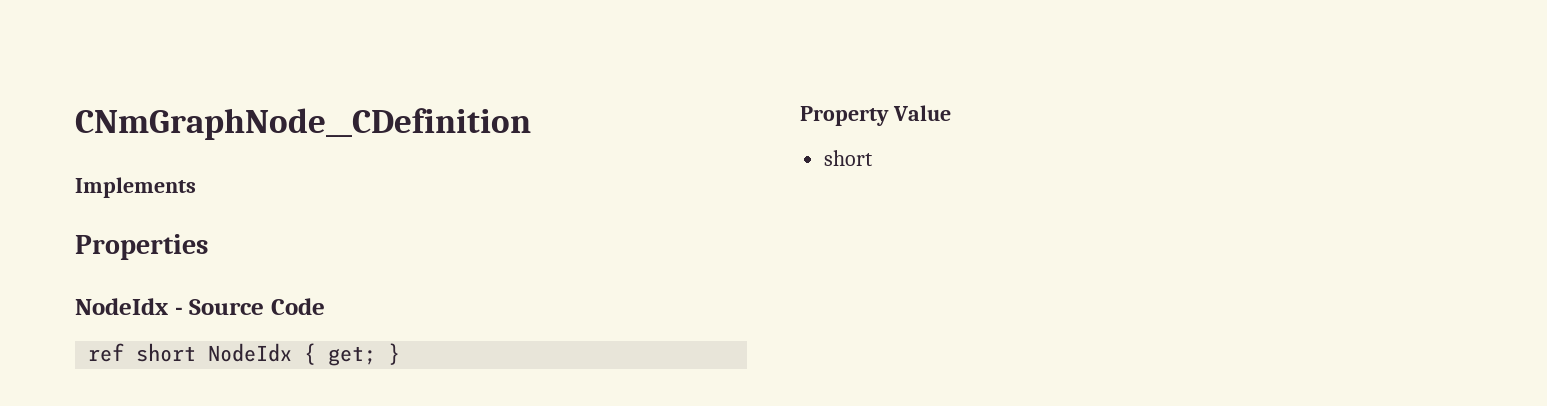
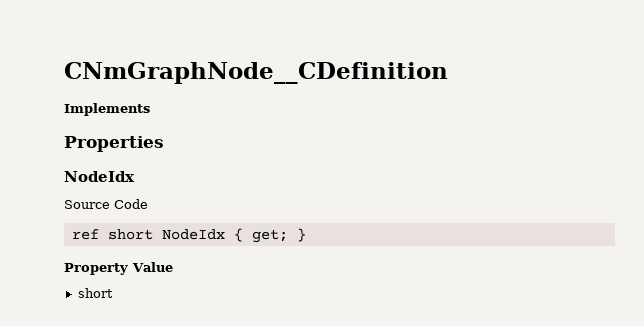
  Properties
- NodeIdx - Source Code
+ NodeIdx
+ Source Code

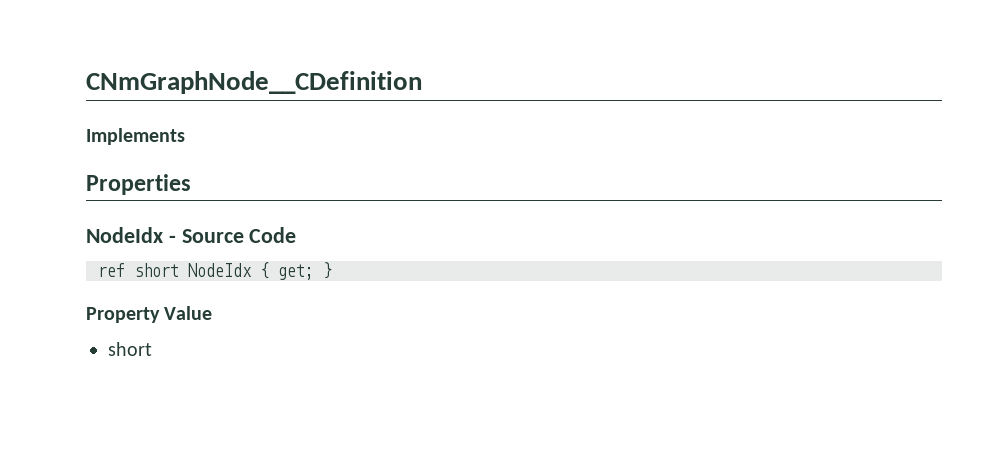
  Properties
- NodeIdx
- Source Code
+ NodeIdx - Source Code

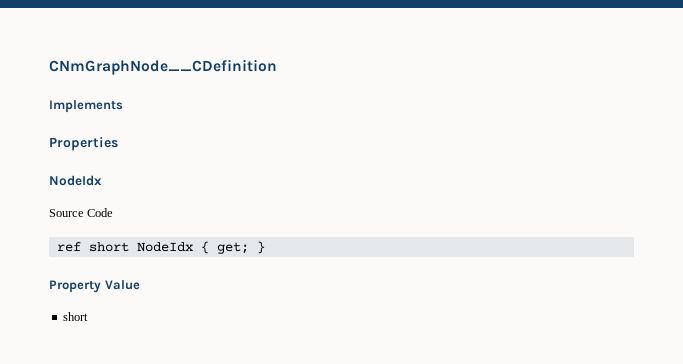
  Properties
- NodeIdx - Source Code
+ NodeIdx
+ Source Code

